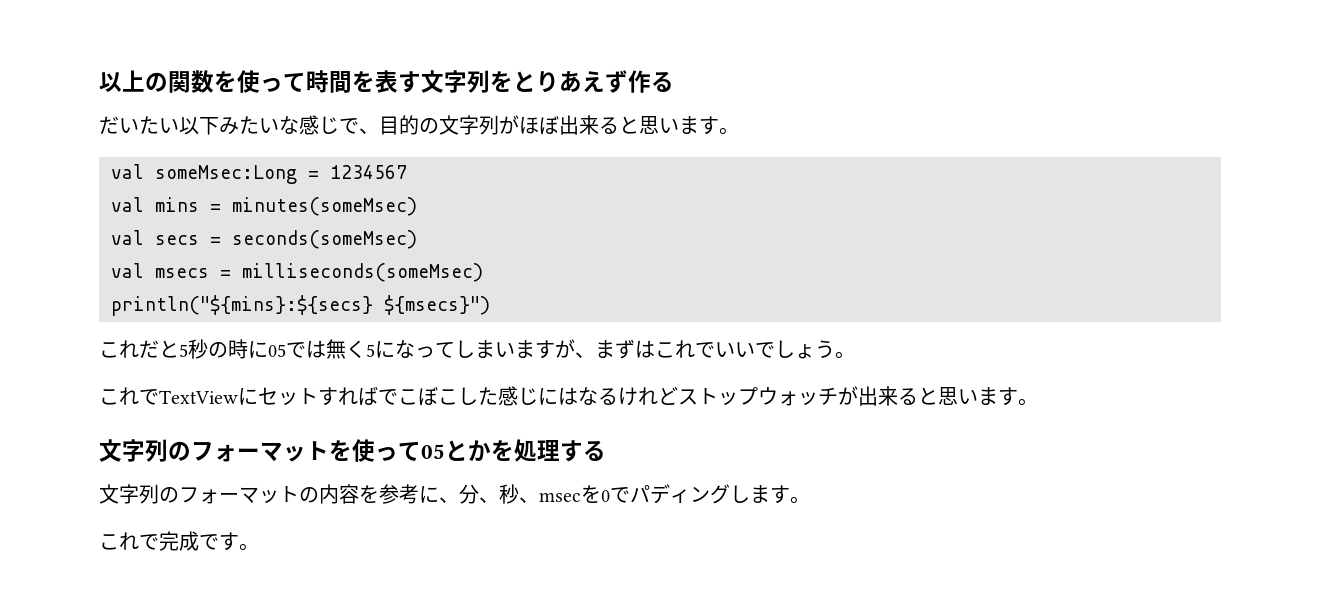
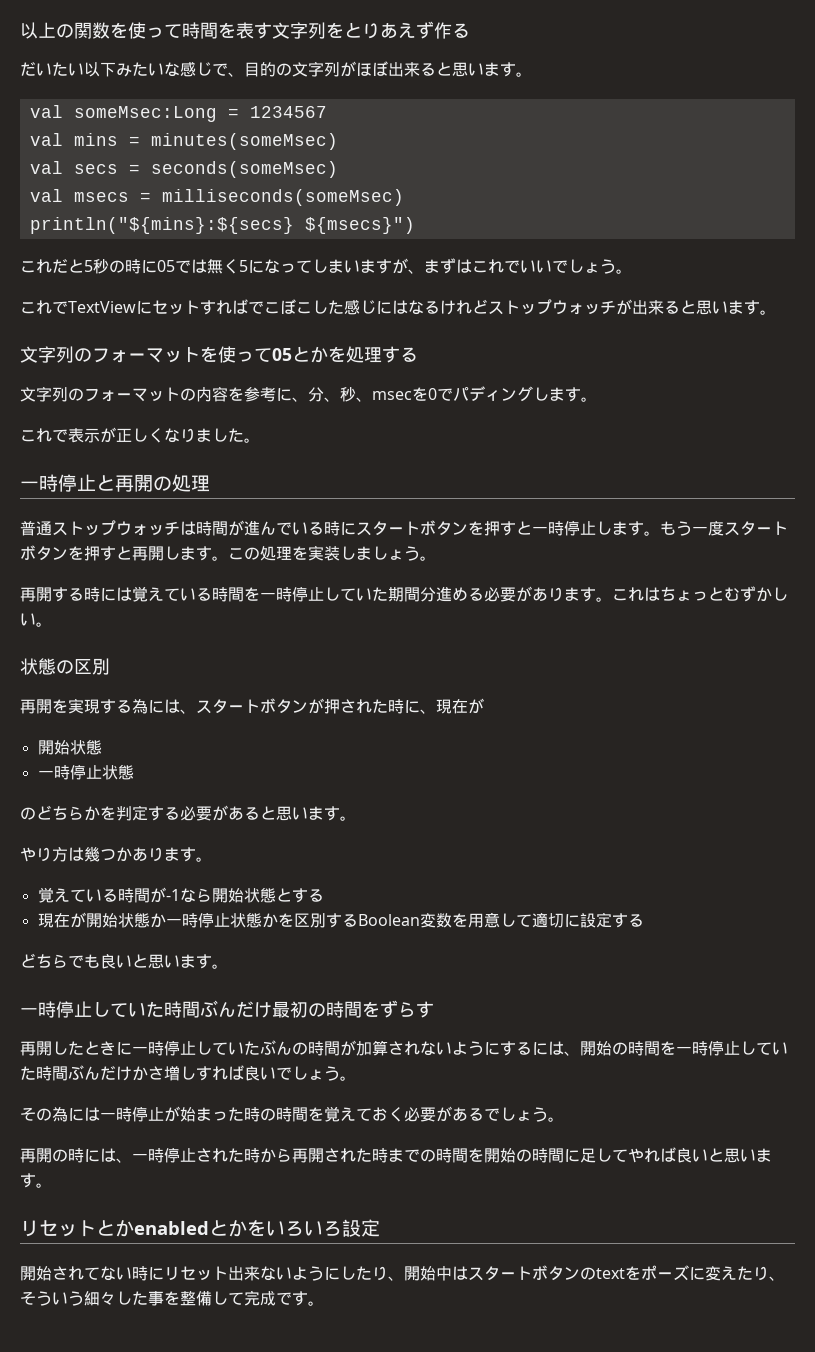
- これで完成です。
+ これで表示が正しくなりました。
+ 一時停止と再開の処理
+ 普通ストップウォッチは時間が進んでいる時にスタートボタンを押すと一時停止します。もう一度スタートボタンを押すと再開します。この処理を実装しましょう。
+ 再開する時には覚えている時間を一時停止していた期間分進める必要があります。これはちょっとむずかしい。
+ 状態の区別
+ 再開を実現する為には、スタートボタンが押された時に、現在が
+ 開始状態
+ 一時停止状態
+ のどちらかを判定する必要があると思います。
+ やり方は幾つかあります。
+ 覚えている時間が-1なら開始状態とする
+ 現在が開始状態か一時停止状態かを区別するBoolean変数を用意して適切に設定する
+ どちらでも良いと思います。
+ 一時停止していた時間ぶんだけ最初の時間をずらす
+ 再開したときに一時停止していたぶんの時間が加算されないようにするには、開始の時間を一時停止していた時間ぶんだけかさ増しすれば良いでしょう。
+ その為には一時停止が始まった時の時間を覚えておく必要があるでしょう。
+ 再開の時には、一時停止された時から再開された時までの時間を開始の時間に足してやれば良いと思います。
+ リセットとかenabledとかをいろいろ設定
+ 開始されてない時にリセット出来ないようにしたり、開始中はスタートボタンのtextをポーズに変えたり、そういう細々した事を整備して完成です。

